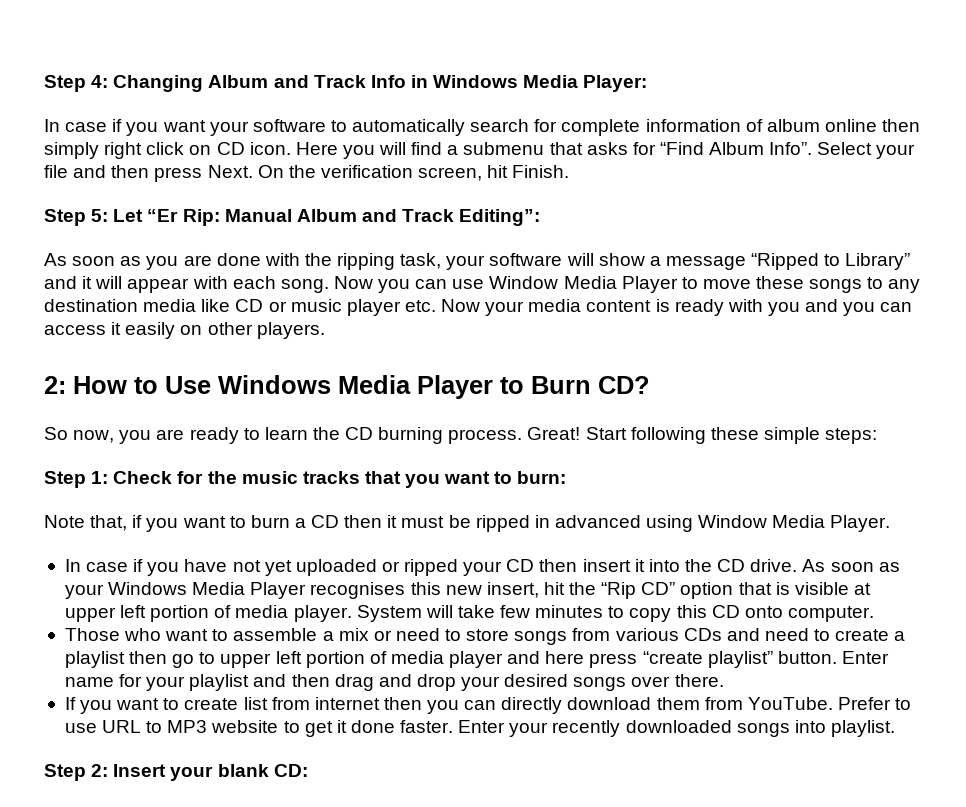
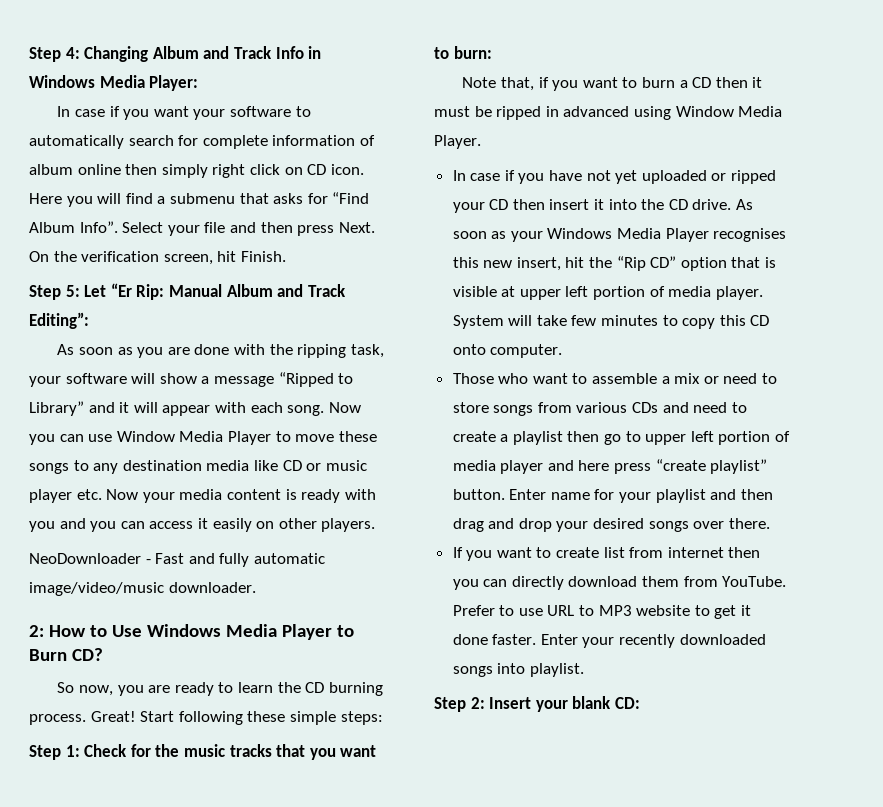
+ NeoDownloader - Fast and fully automatic image/video/music downloader.

